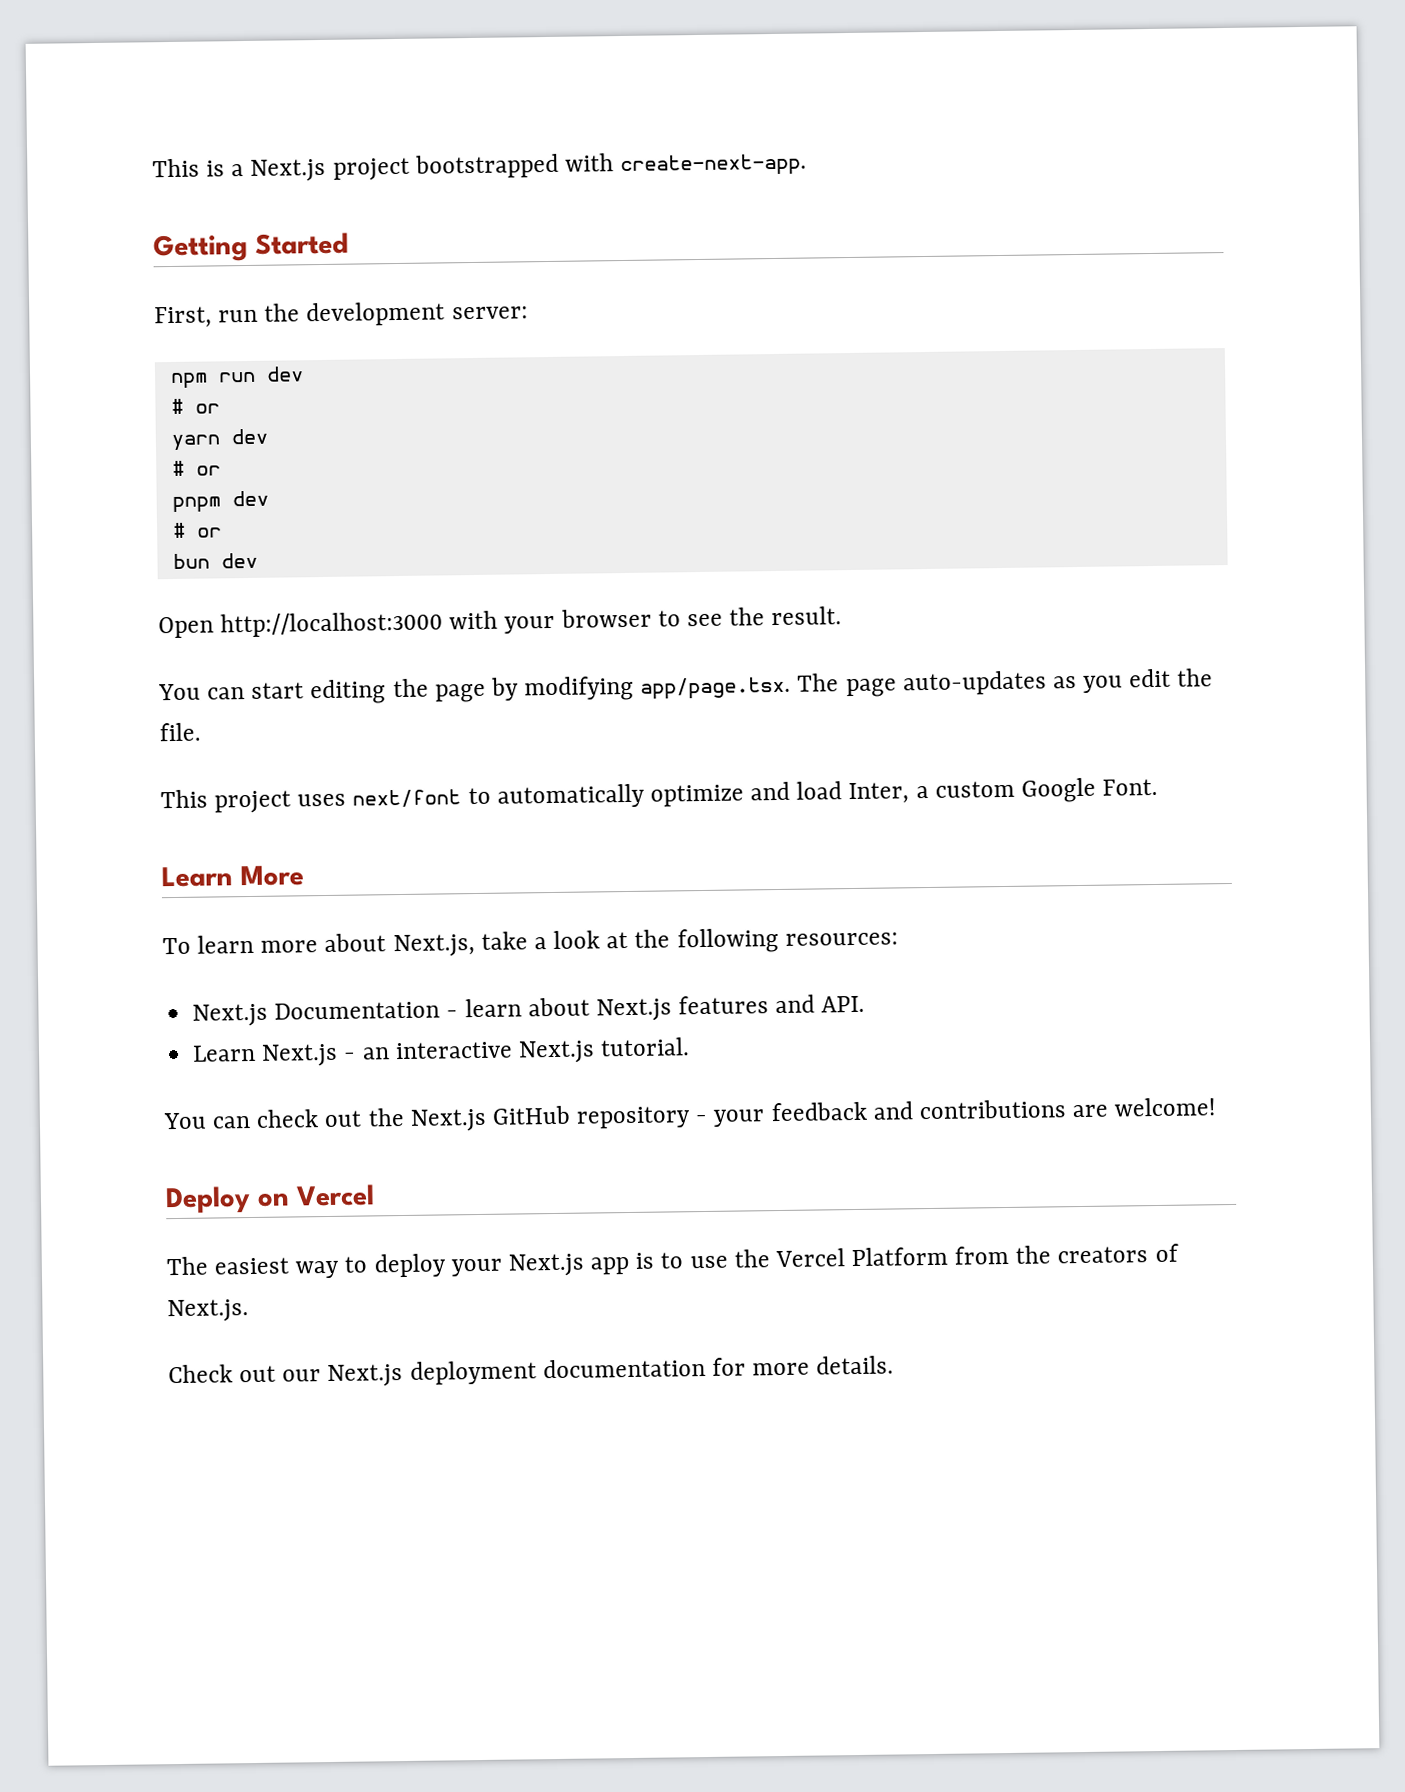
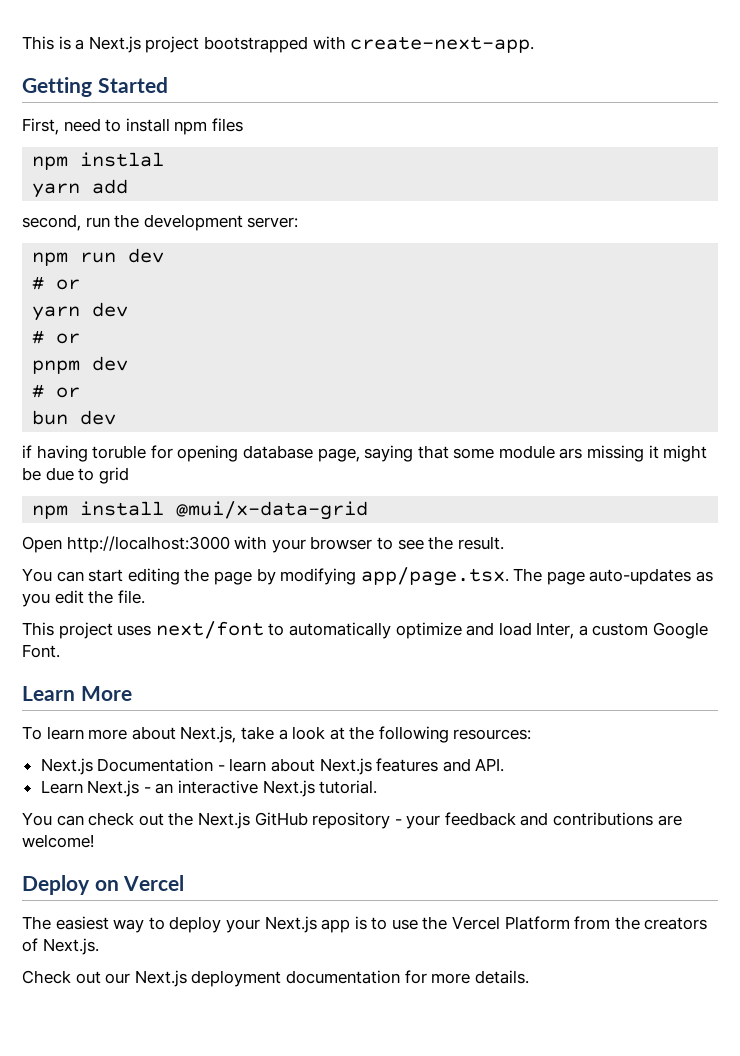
- First, run the development server:
+ First, need to install npm files
+ npm instlal
+ yarn add
+ second, run the development server:
+ if having toruble for opening database page, saying that some module ars missing it might be due to grid
+ npm install @mui/x-data-grid

